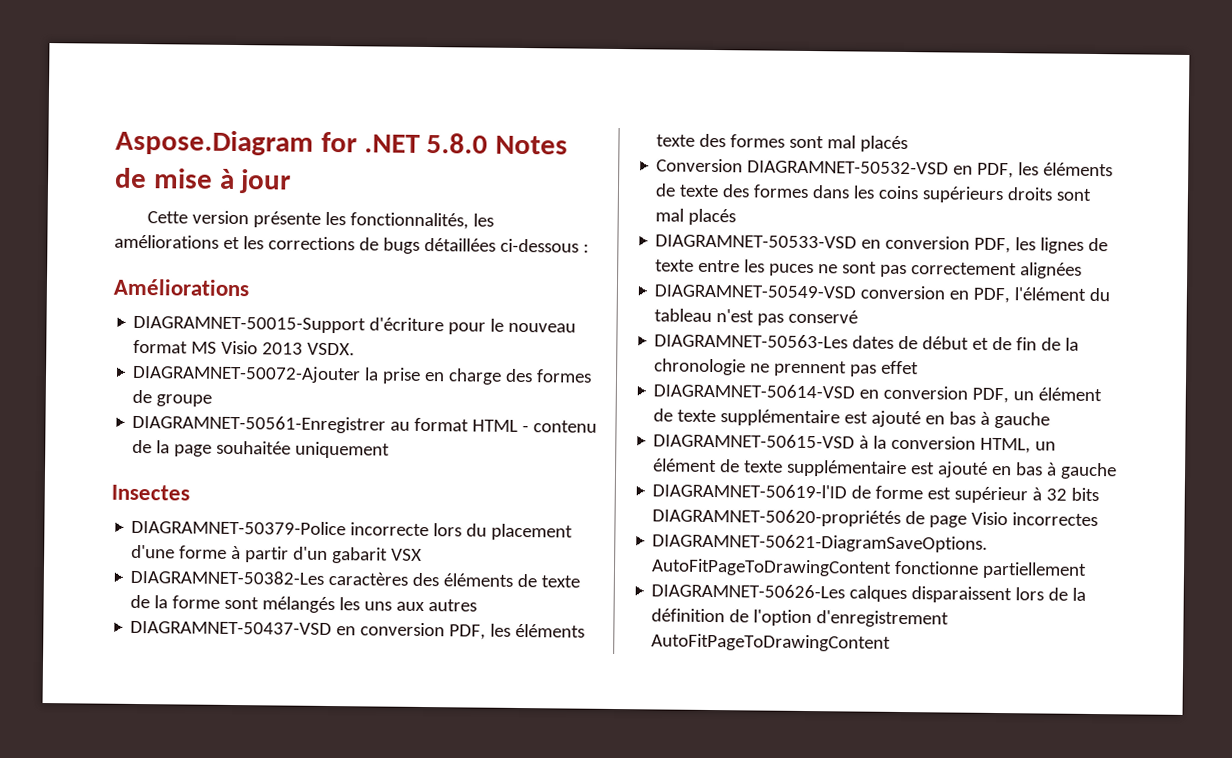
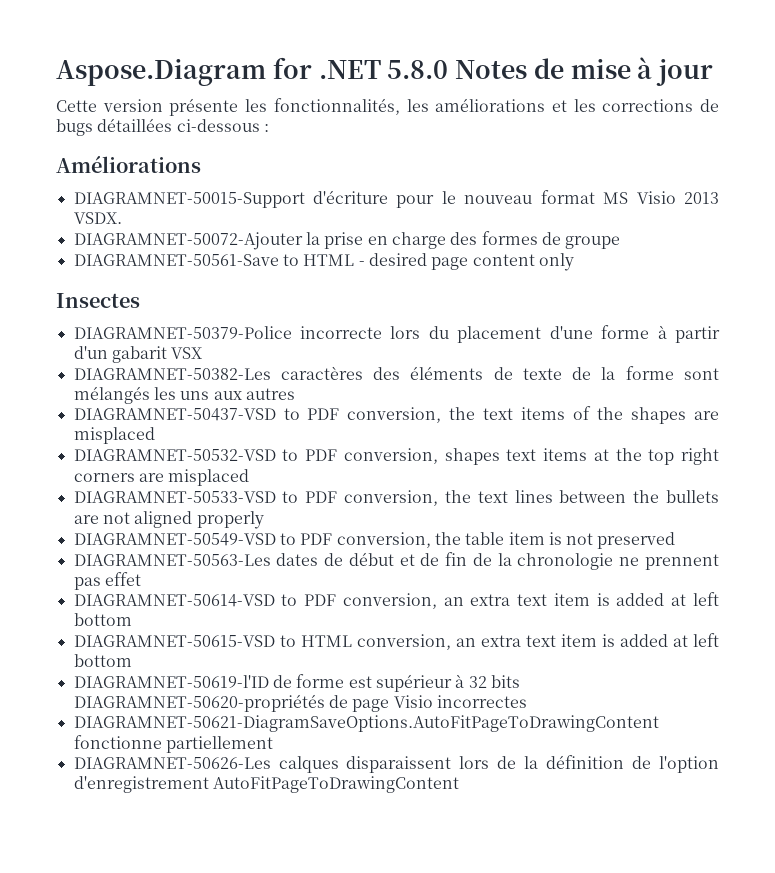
- DIAGRAMNET-50561-Enregistrer au format HTML - contenu de la page souhaitée uniquement
+ DIAGRAMNET-50561-Save to HTML - desired page content only
- DIAGRAMNET-50437-VSD en conversion PDF, les éléments texte des formes sont mal placés
- Conversion DIAGRAMNET-50532-VSD en PDF, les éléments de texte des formes dans les coins supérieurs droits sont mal placés
- DIAGRAMNET-50533-VSD en conversion PDF, les lignes de texte entre les puces ne sont pas correctement alignées
- DIAGRAMNET-50549-VSD conversion en PDF, l'élément du tableau n'est pas conservé
+ DIAGRAMNET-50437-VSD to PDF conversion, the text items of the shapes are misplaced
+ DIAGRAMNET-50532-VSD to PDF conversion, shapes text items at the top right corners are misplaced
+ DIAGRAMNET-50533-VSD to PDF conversion, the text lines between the bullets are not aligned properly
+ DIAGRAMNET-50549-VSD to PDF conversion, the table item is not preserved
- DIAGRAMNET-50614-VSD en conversion PDF, un élément de texte supplémentaire est ajouté en bas à gauche
- DIAGRAMNET-50615-VSD à la conversion HTML, un élément de texte supplémentaire est ajouté en bas à gauche
+ DIAGRAMNET-50614-VSD to PDF conversion, an extra text item is added at left bottom
+ DIAGRAMNET-50615-VSD to HTML conversion, an extra text item is added at left bottom

